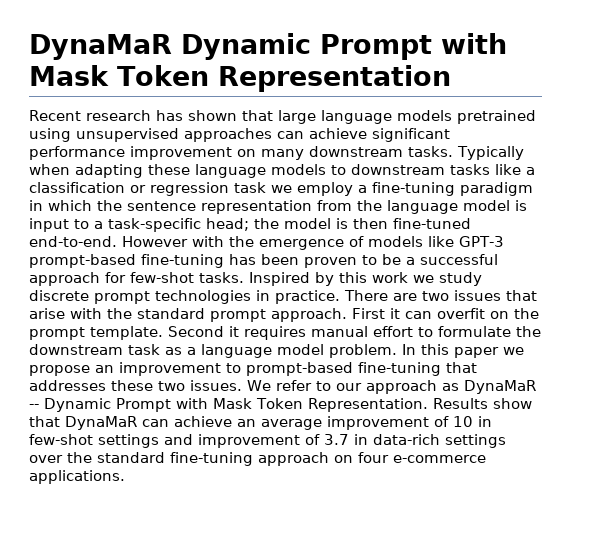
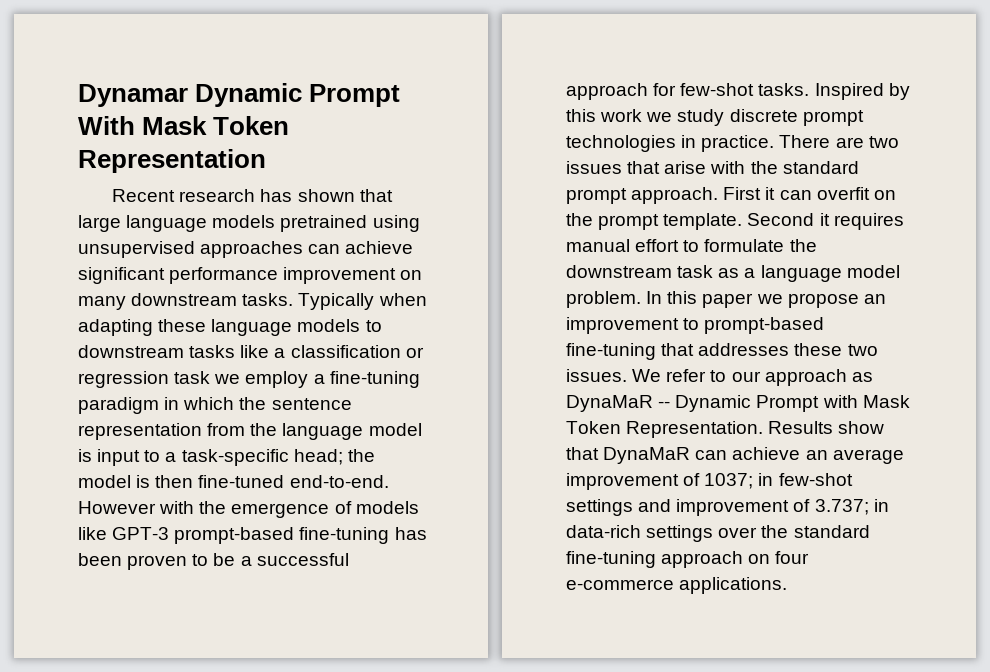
- DynaMaR Dynamic Prompt with Mask Token Representation
+ Dynamar Dynamic Prompt With Mask Token Representation
- Results show that DynaMaR can achieve an average improvement of 10 in few-shot settings and improvement of 3.7 in data-rich settings over the standard fine-tuning approach on four e-commerce applications.
+ Results show that DynaMaR can achieve an average improvement of 1037; in few-shot settings and improvement of 3.737; in data-rich settings over the standard fine-tuning approach on four e-commerce applications.

